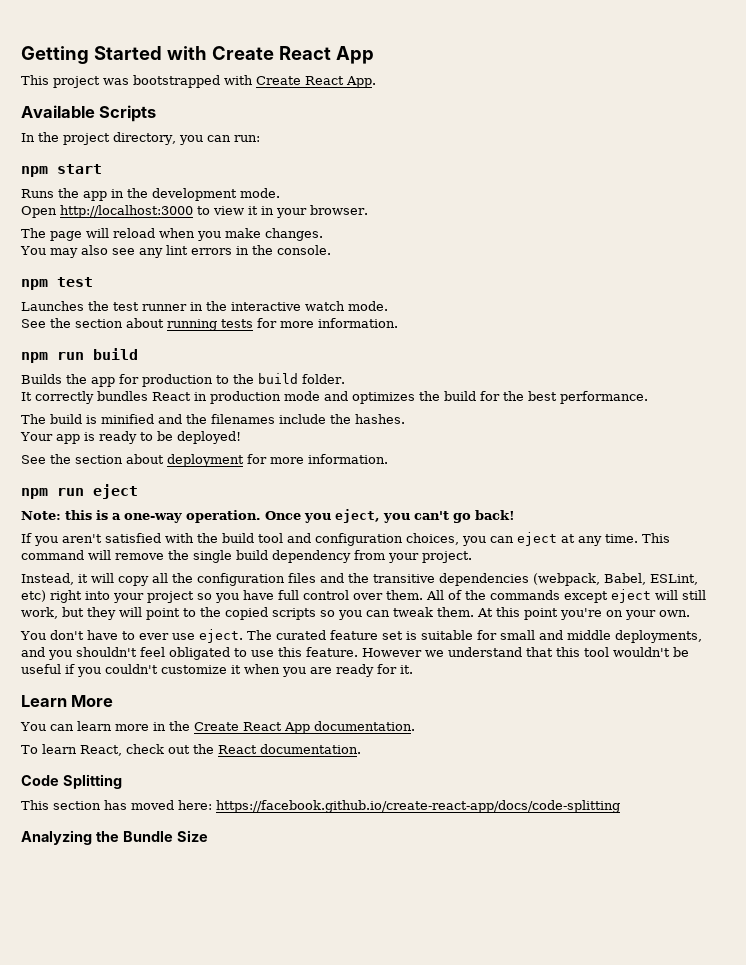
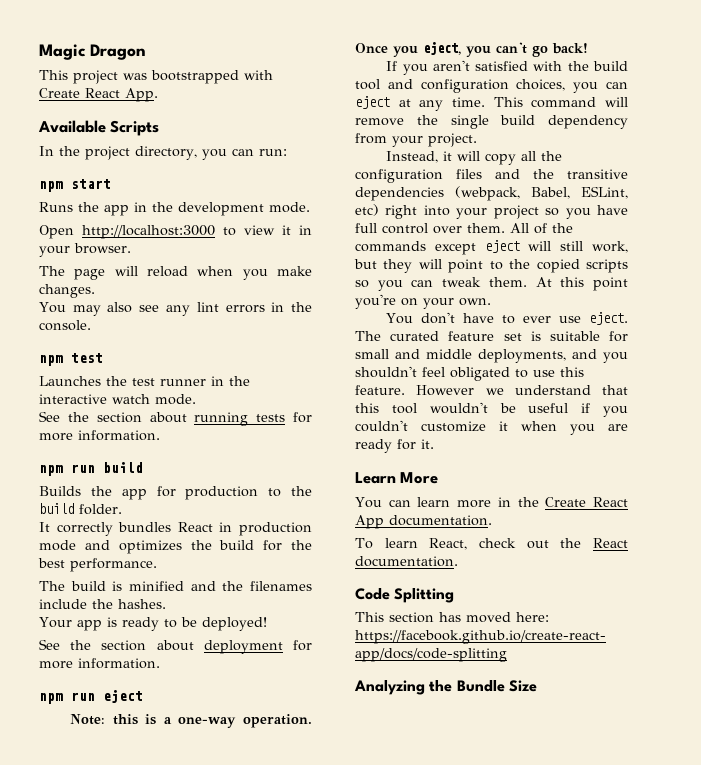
- Getting Started with Create React App
+ Magic Dragon

